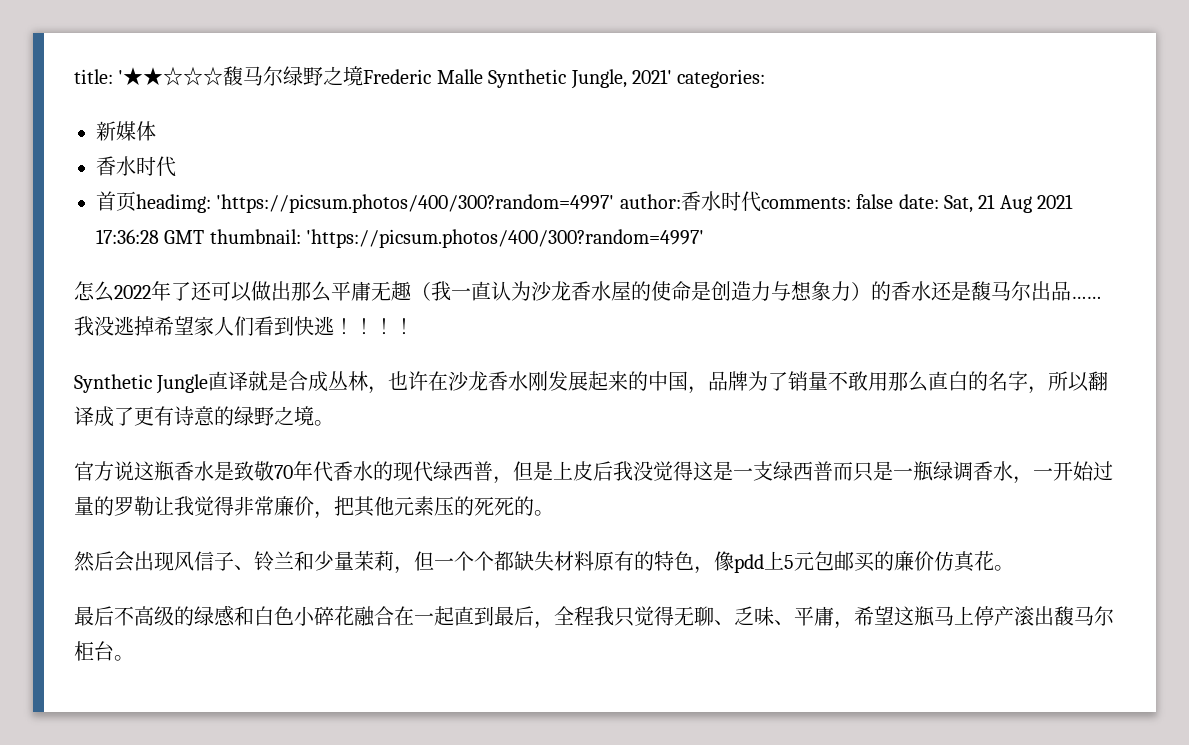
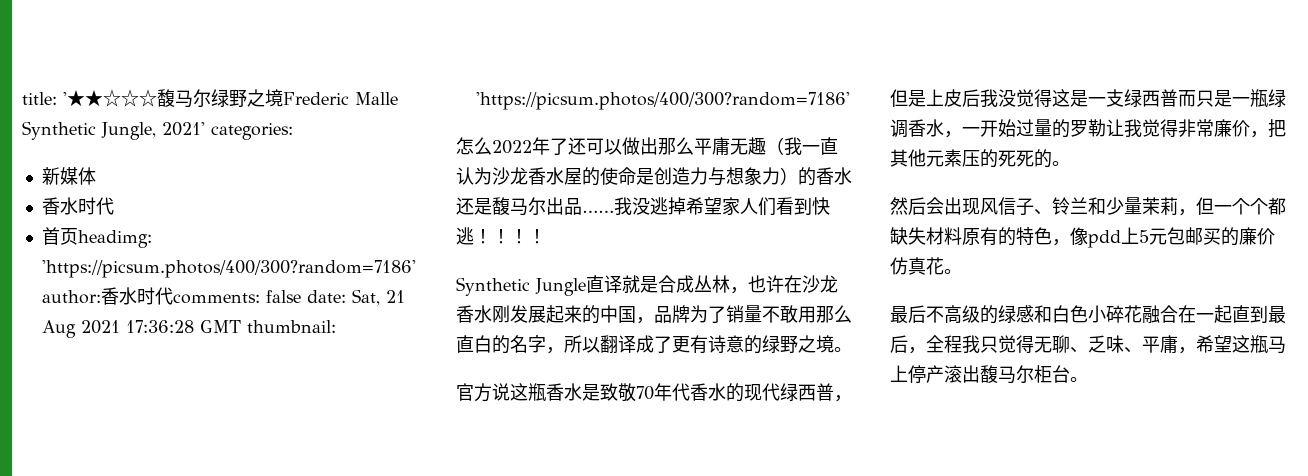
- 首页headimg: 'https://picsum.photos/400/300?random=4997' author:香水时代comments: false date: Sat, 21 Aug 2021 17:36:28 GMT thumbnail: 'https://picsum.photos/400/300?random=4997'
+ 首页headimg: 'https://picsum.photos/400/300?random=7186' author:香水时代comments: false date: Sat, 21 Aug 2021 17:36:28 GMT thumbnail: 'https://picsum.photos/400/300?random=7186'

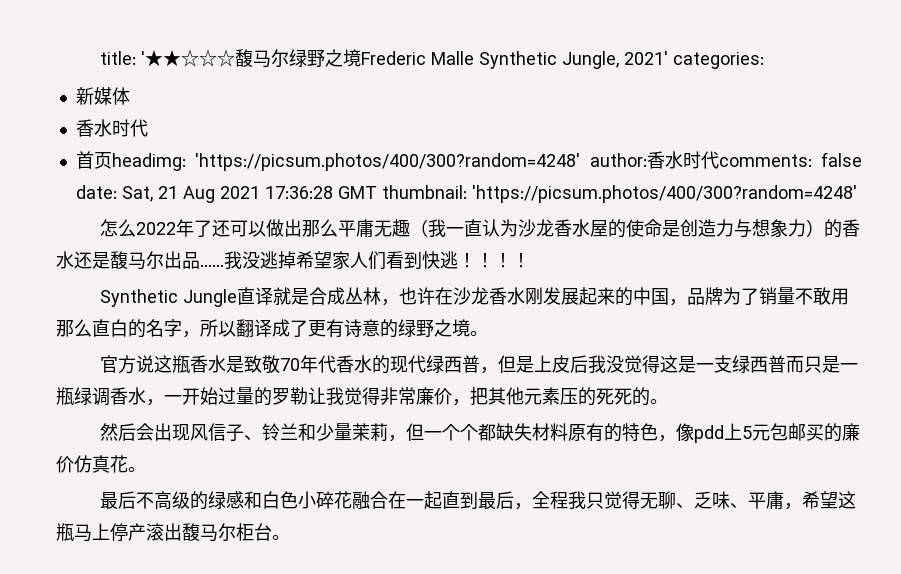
- 首页headimg: 'https://picsum.photos/400/300?random=7186' author:香水时代comments: false date: Sat, 21 Aug 2021 17:36:28 GMT thumbnail: 'https://picsum.photos/400/300?random=7186'
+ 首页headimg: 'https://picsum.photos/400/300?random=4248' author:香水时代comments: false date: Sat, 21 Aug 2021 17:36:28 GMT thumbnail: 'https://picsum.photos/400/300?random=4248'

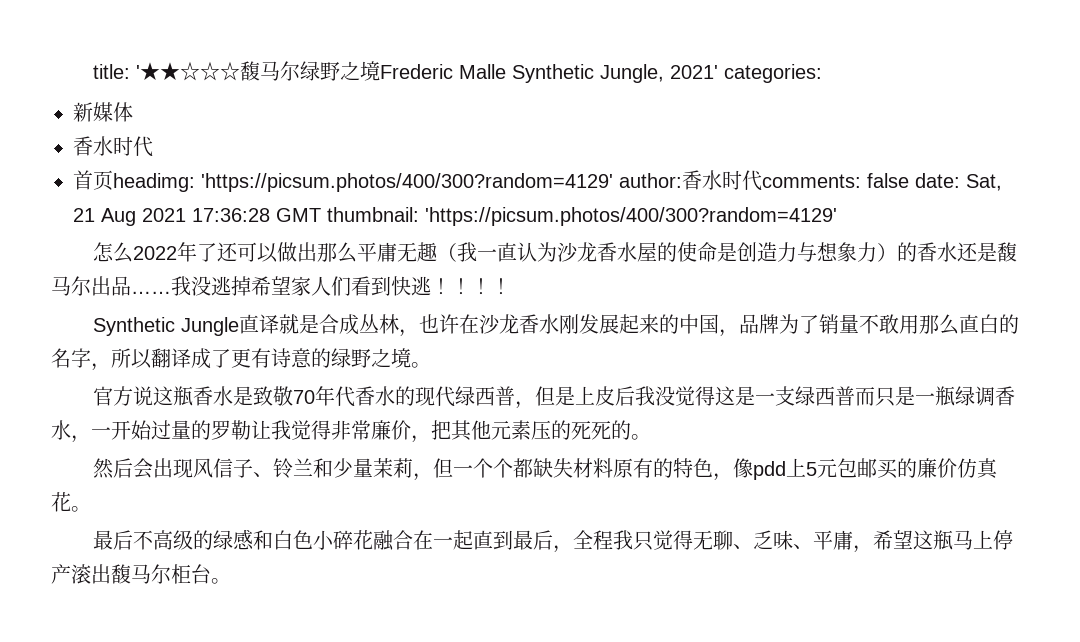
- 首页headimg: 'https://picsum.photos/400/300?random=4248' author:香水时代comments: false date: Sat, 21 Aug 2021 17:36:28 GMT thumbnail: 'https://picsum.photos/400/300?random=4248'
+ 首页headimg: 'https://picsum.photos/400/300?random=4129' author:香水时代comments: false date: Sat, 21 Aug 2021 17:36:28 GMT thumbnail: 'https://picsum.photos/400/300?random=4129'

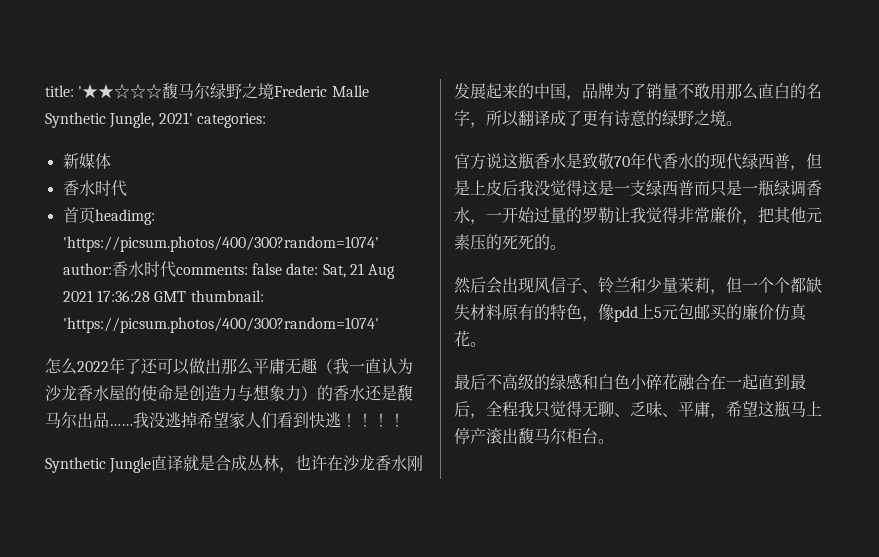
- 首页headimg: 'https://picsum.photos/400/300?random=4129' author:香水时代comments: false date: Sat, 21 Aug 2021 17:36:28 GMT thumbnail: 'https://picsum.photos/400/300?random=4129'
+ 首页headimg: 'https://picsum.photos/400/300?random=1074' author:香水时代comments: false date: Sat, 21 Aug 2021 17:36:28 GMT thumbnail: 'https://picsum.photos/400/300?random=1074'

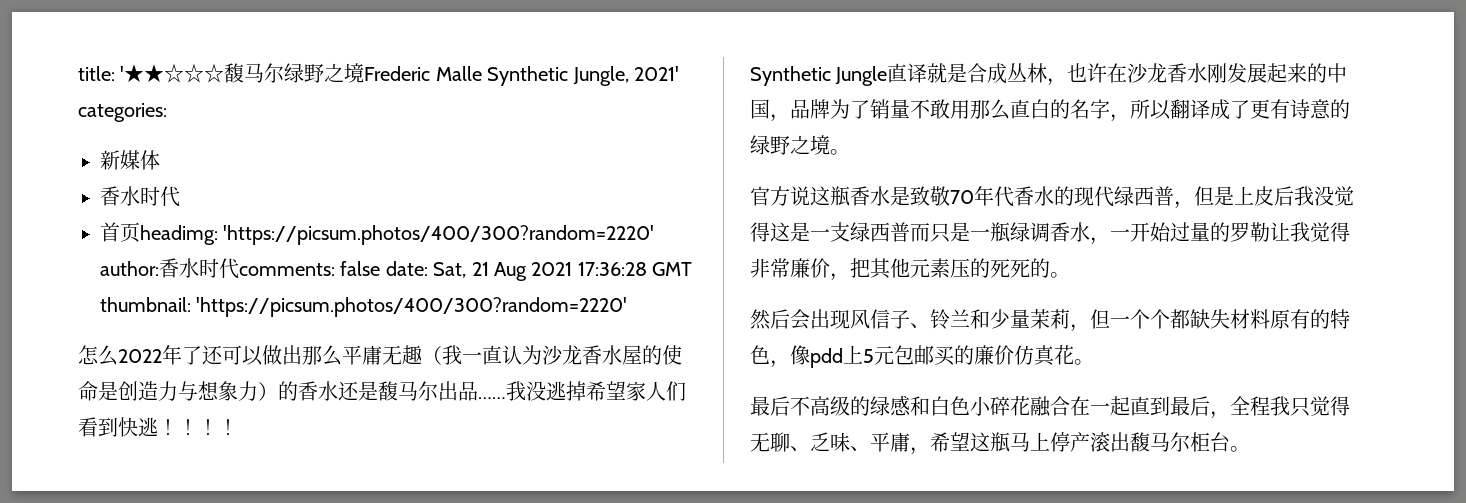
- 首页headimg: 'https://picsum.photos/400/300?random=1074' author:香水时代comments: false date: Sat, 21 Aug 2021 17:36:28 GMT thumbnail: 'https://picsum.photos/400/300?random=1074'
+ 首页headimg: 'https://picsum.photos/400/300?random=2220' author:香水时代comments: false date: Sat, 21 Aug 2021 17:36:28 GMT thumbnail: 'https://picsum.photos/400/300?random=2220'

